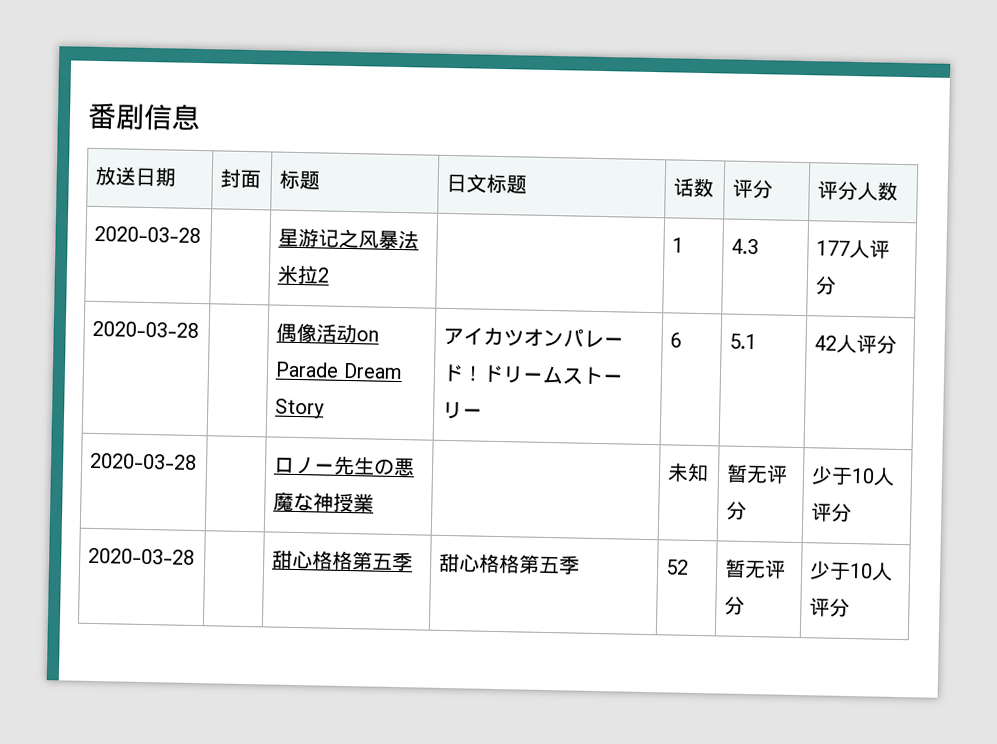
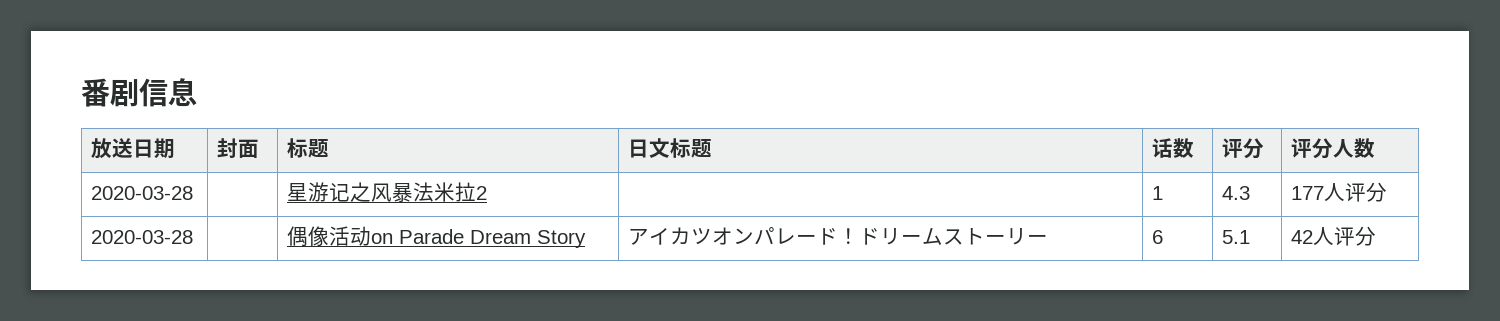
- 2020-03-28 | | ロノー先生の悪魔な神授業 | | 未知 | 暂无评分 | 少于10人评分
- 2020-03-28 | | 甜心格格第五季 | 甜心格格第五季 | 52 | 暂无评分 | 少于10人评分

